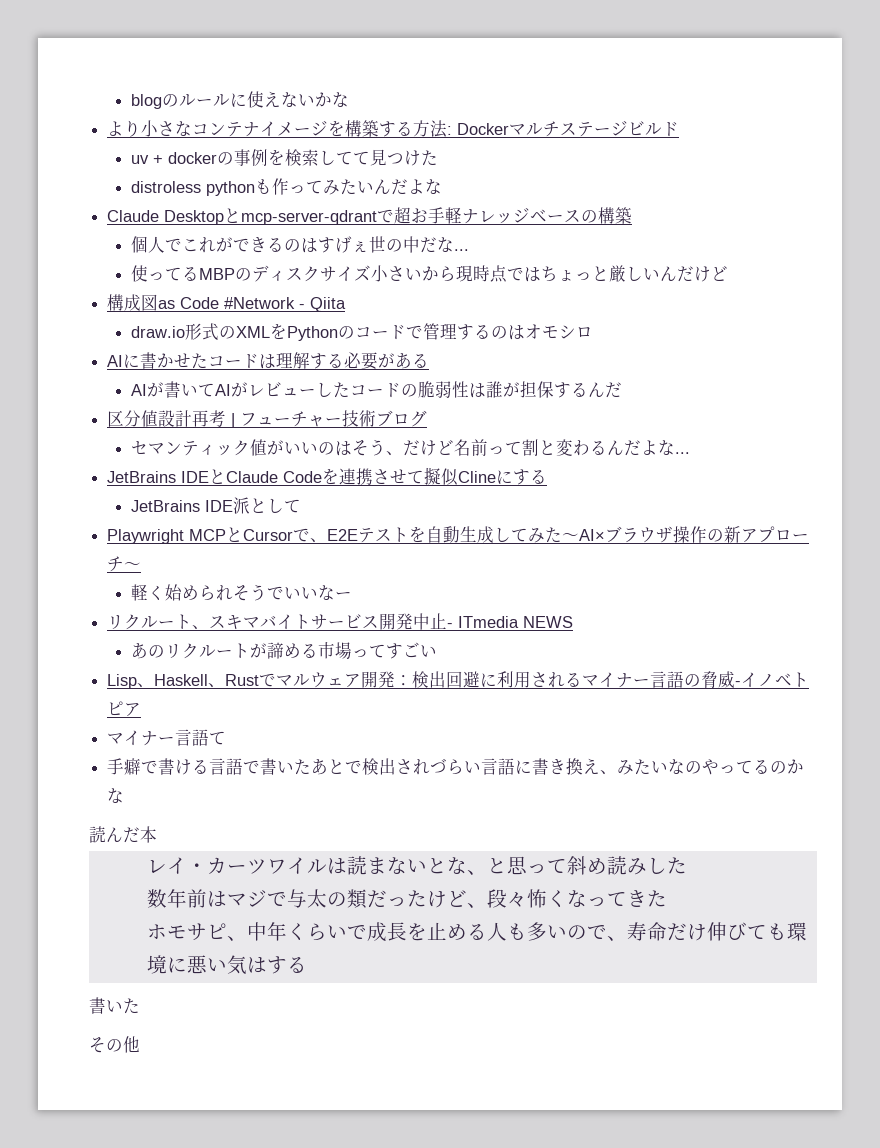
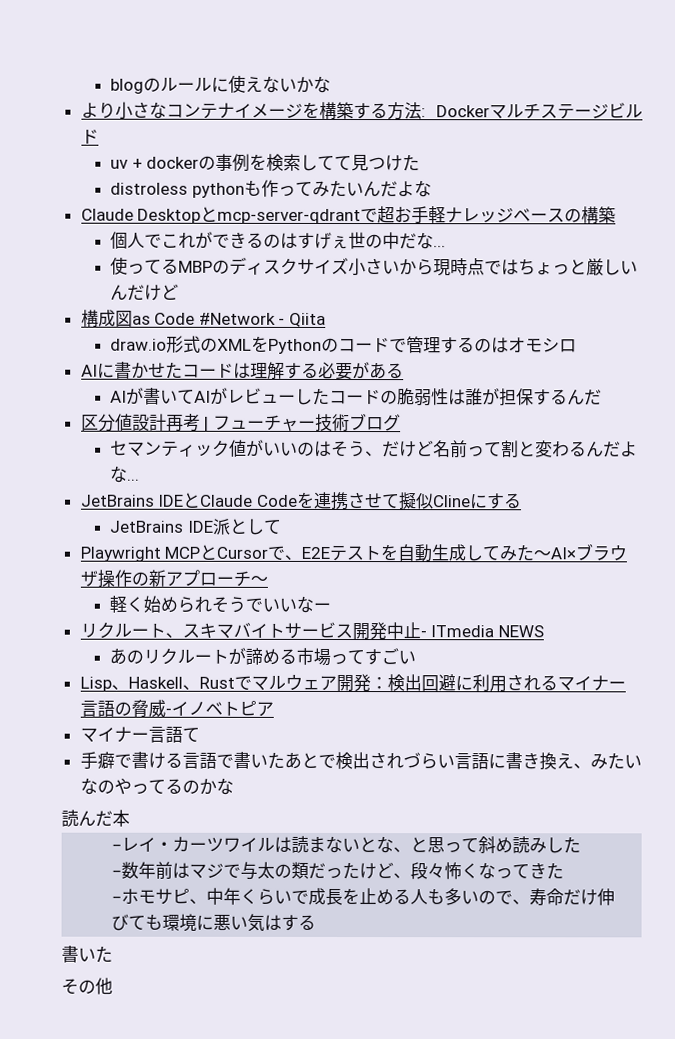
- レイ・カーツワイルは読まないとな、と思って斜め読みした
+ -レイ・カーツワイルは読まないとな、と思って斜め読みした
- 数年前はマジで与太の類だったけど、段々怖くなってきた
+ -数年前はマジで与太の類だったけど、段々怖くなってきた
- ホモサピ、中年くらいで成長を止める人も多いので、寿命だけ伸びても環境に悪い気はする
+ -ホモサピ、中年くらいで成長を止める人も多いので、寿命だけ伸びても環境に悪い気はする

